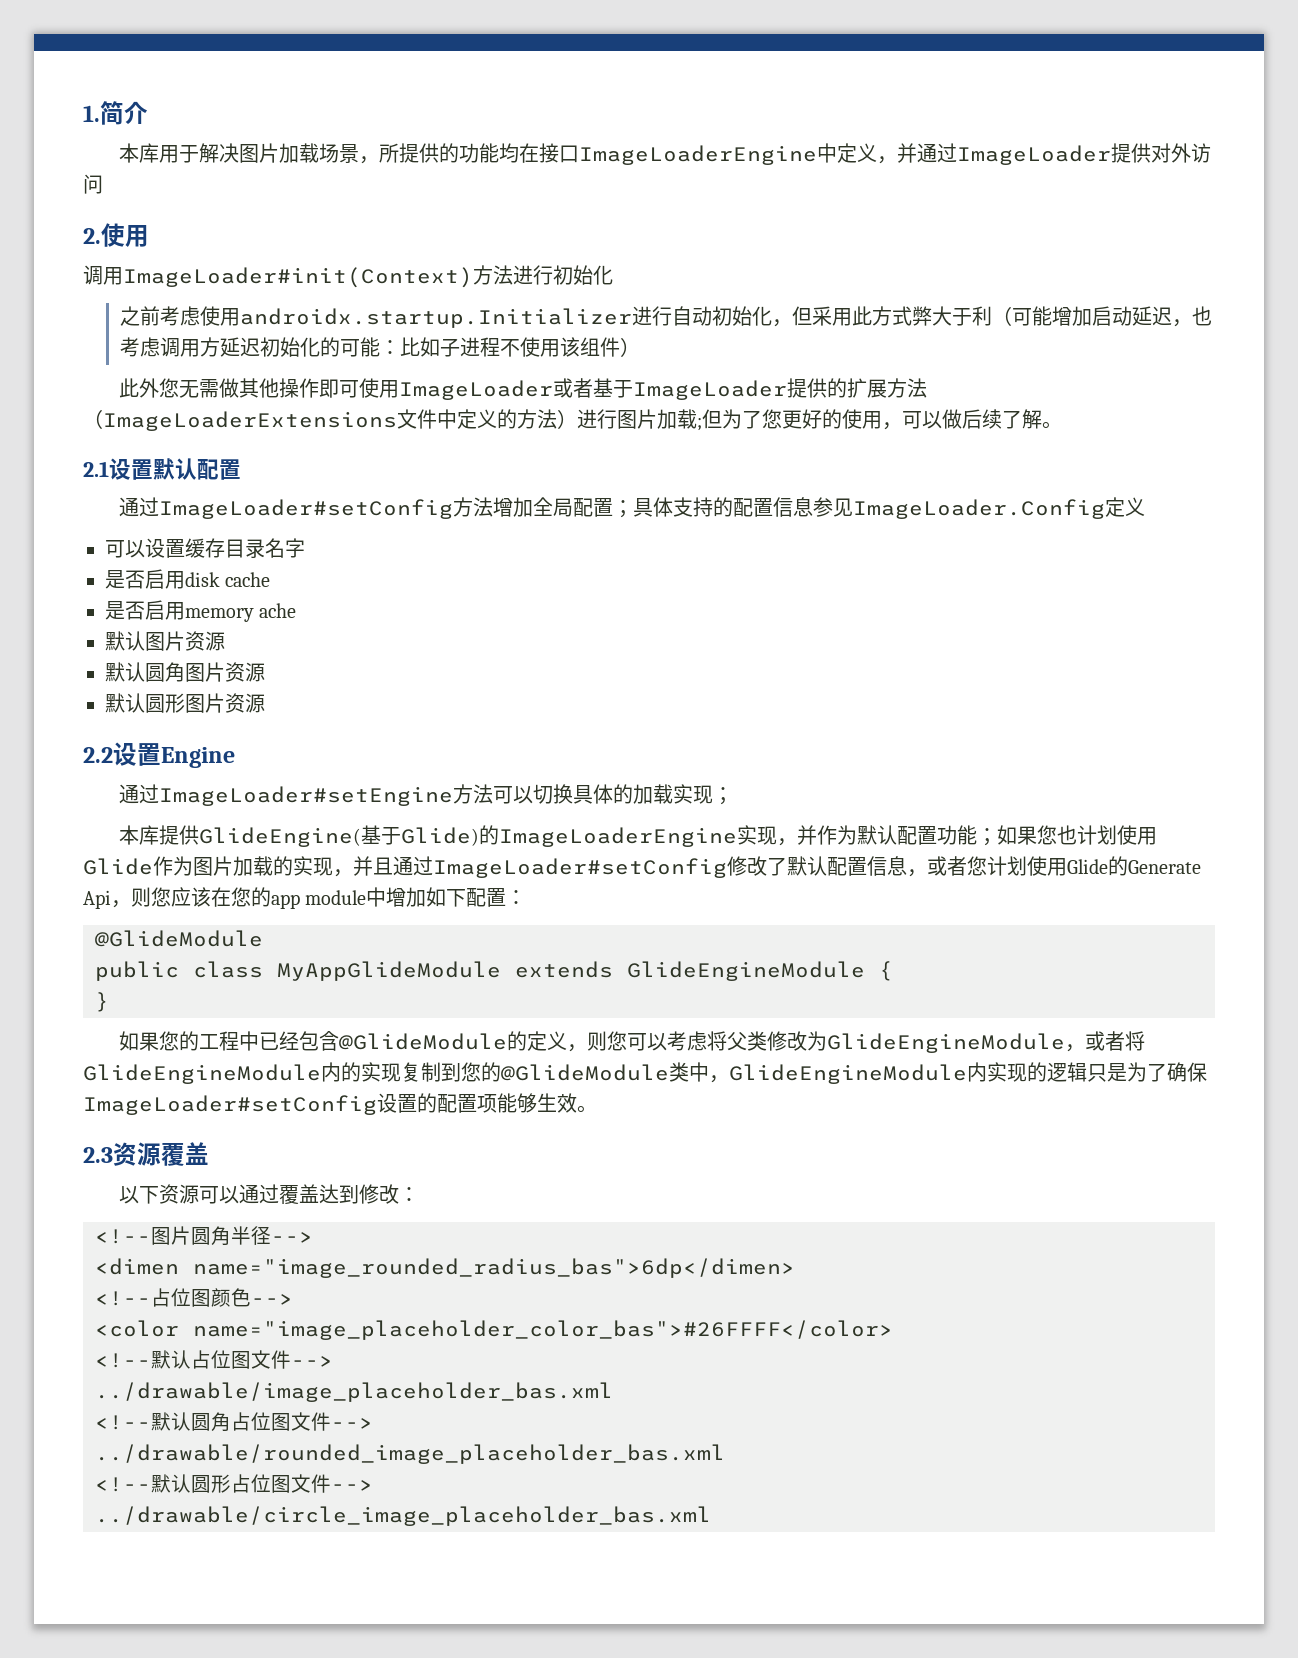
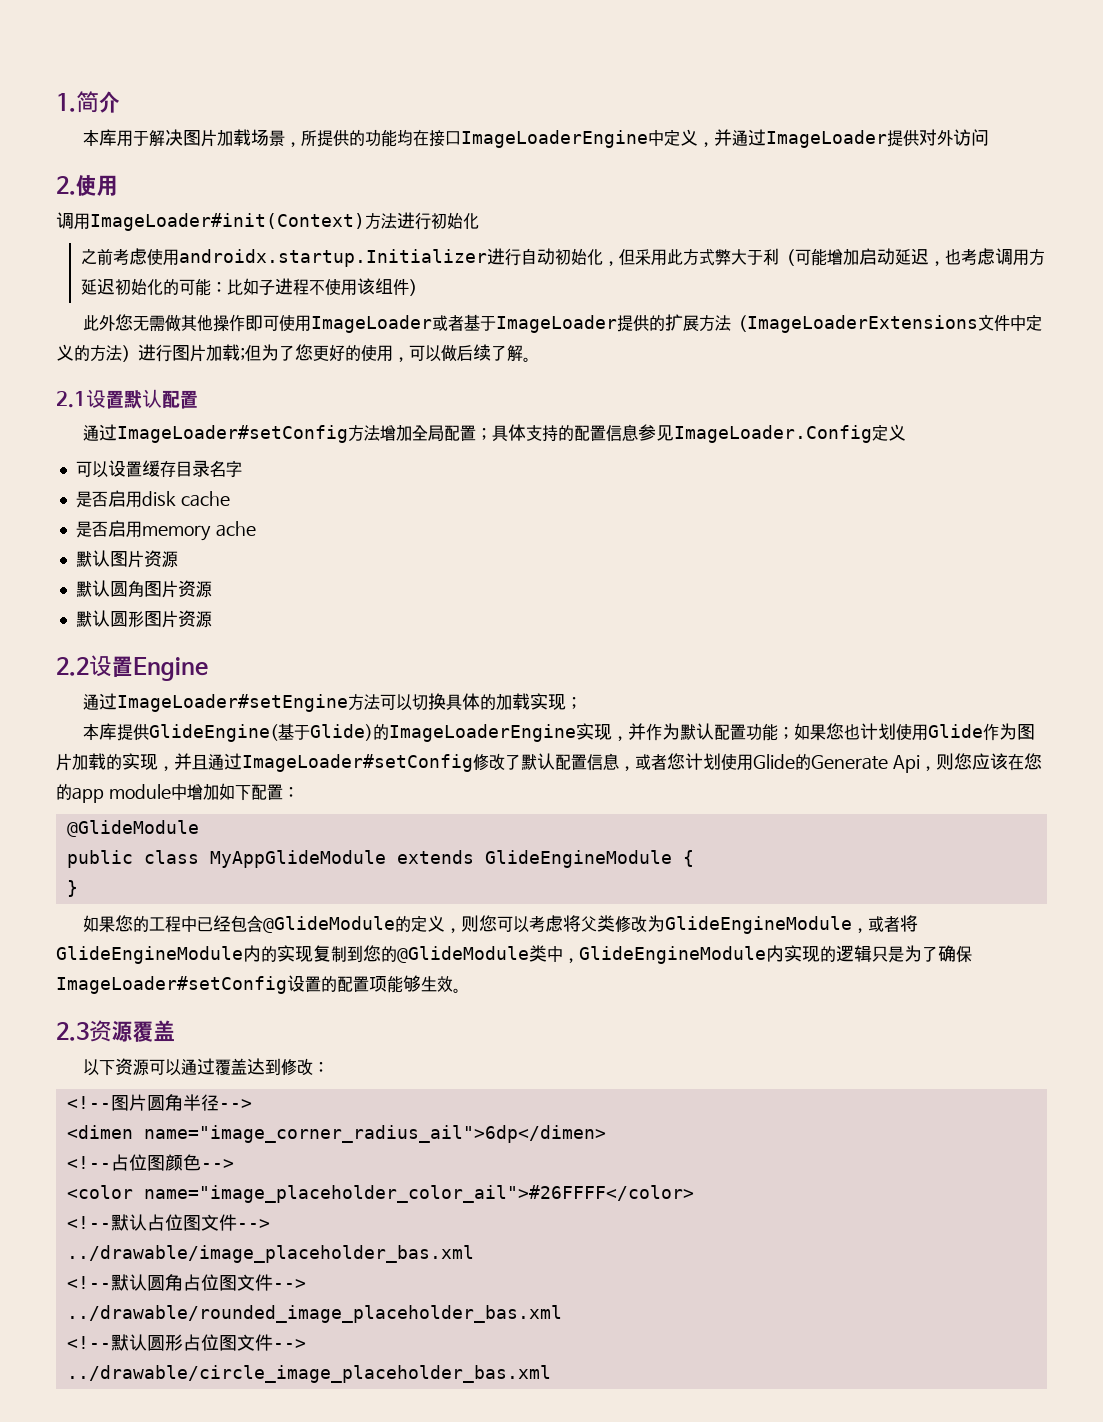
- <dimen name="image_rounded_radius_bas">6dp</dimen>
+ <dimen name="image_corner_radius_ail">6dp</dimen>
- <color name="image_placeholder_color_bas">#26FFFF</color>
+ <color name="image_placeholder_color_ail">#26FFFF</color>

